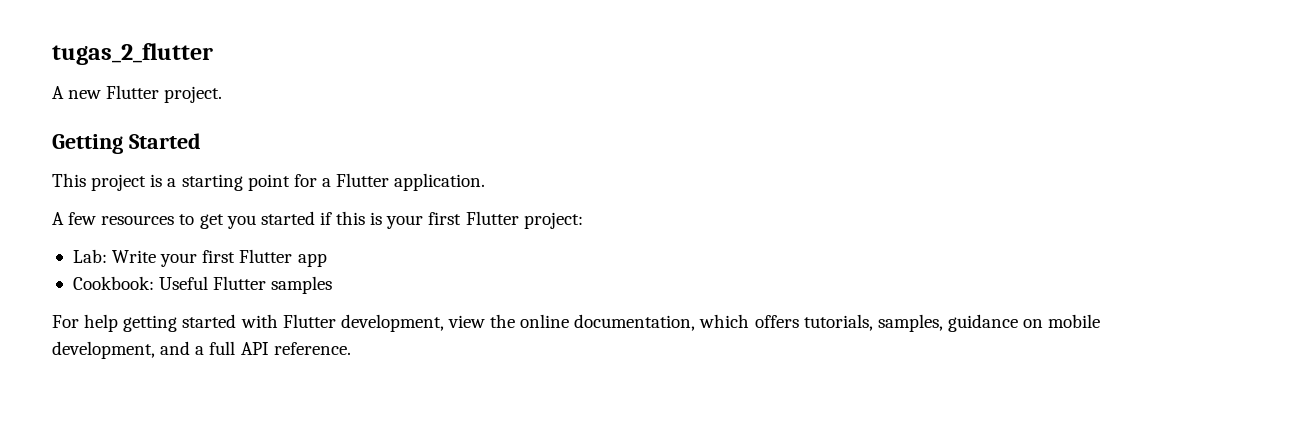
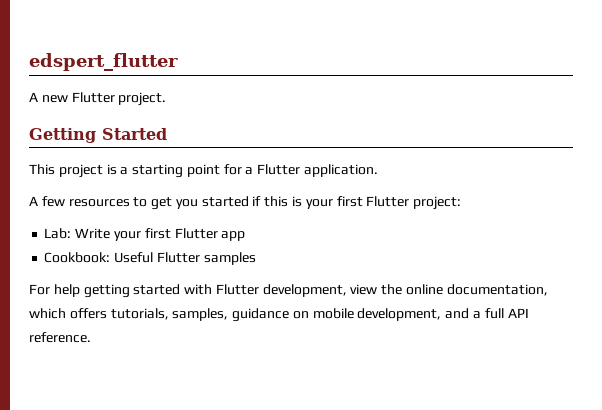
- tugas_2_flutter
+ edspert_flutter

